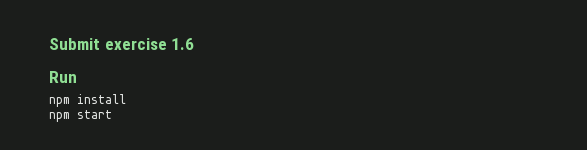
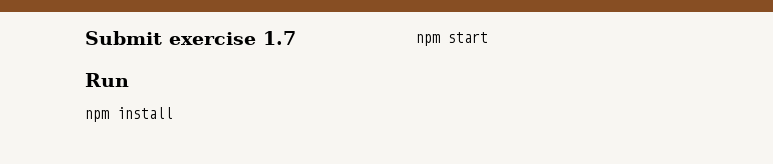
- Submit exercise 1.6
+ Submit exercise 1.7

